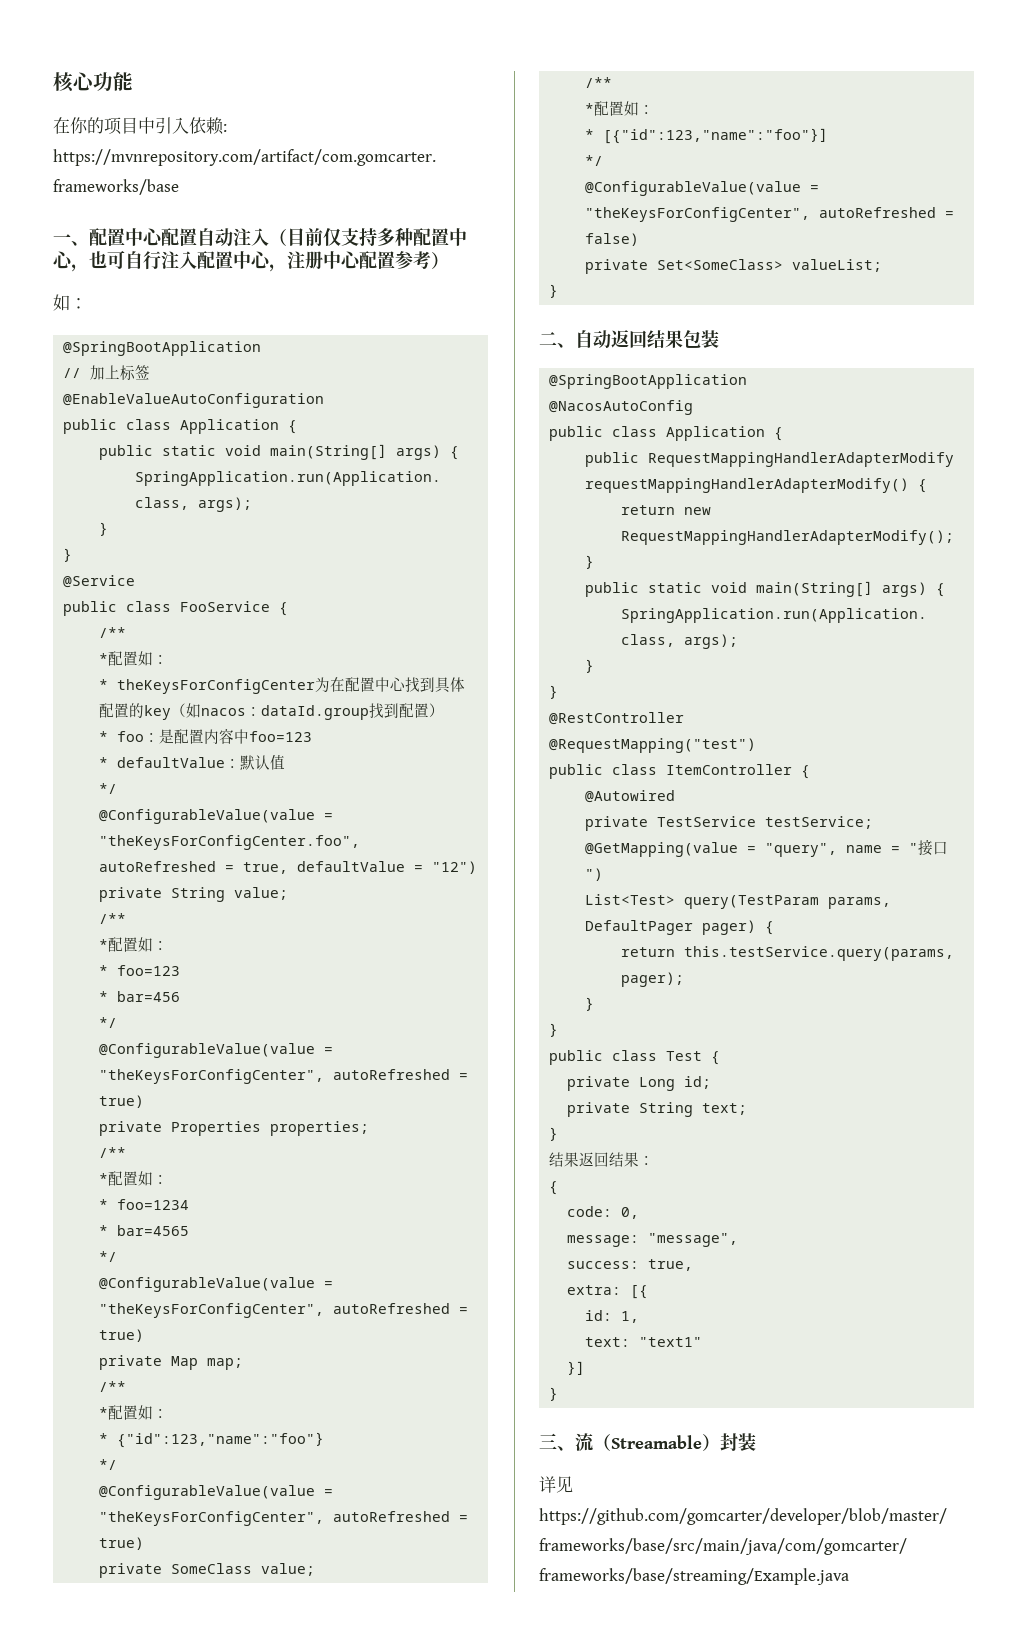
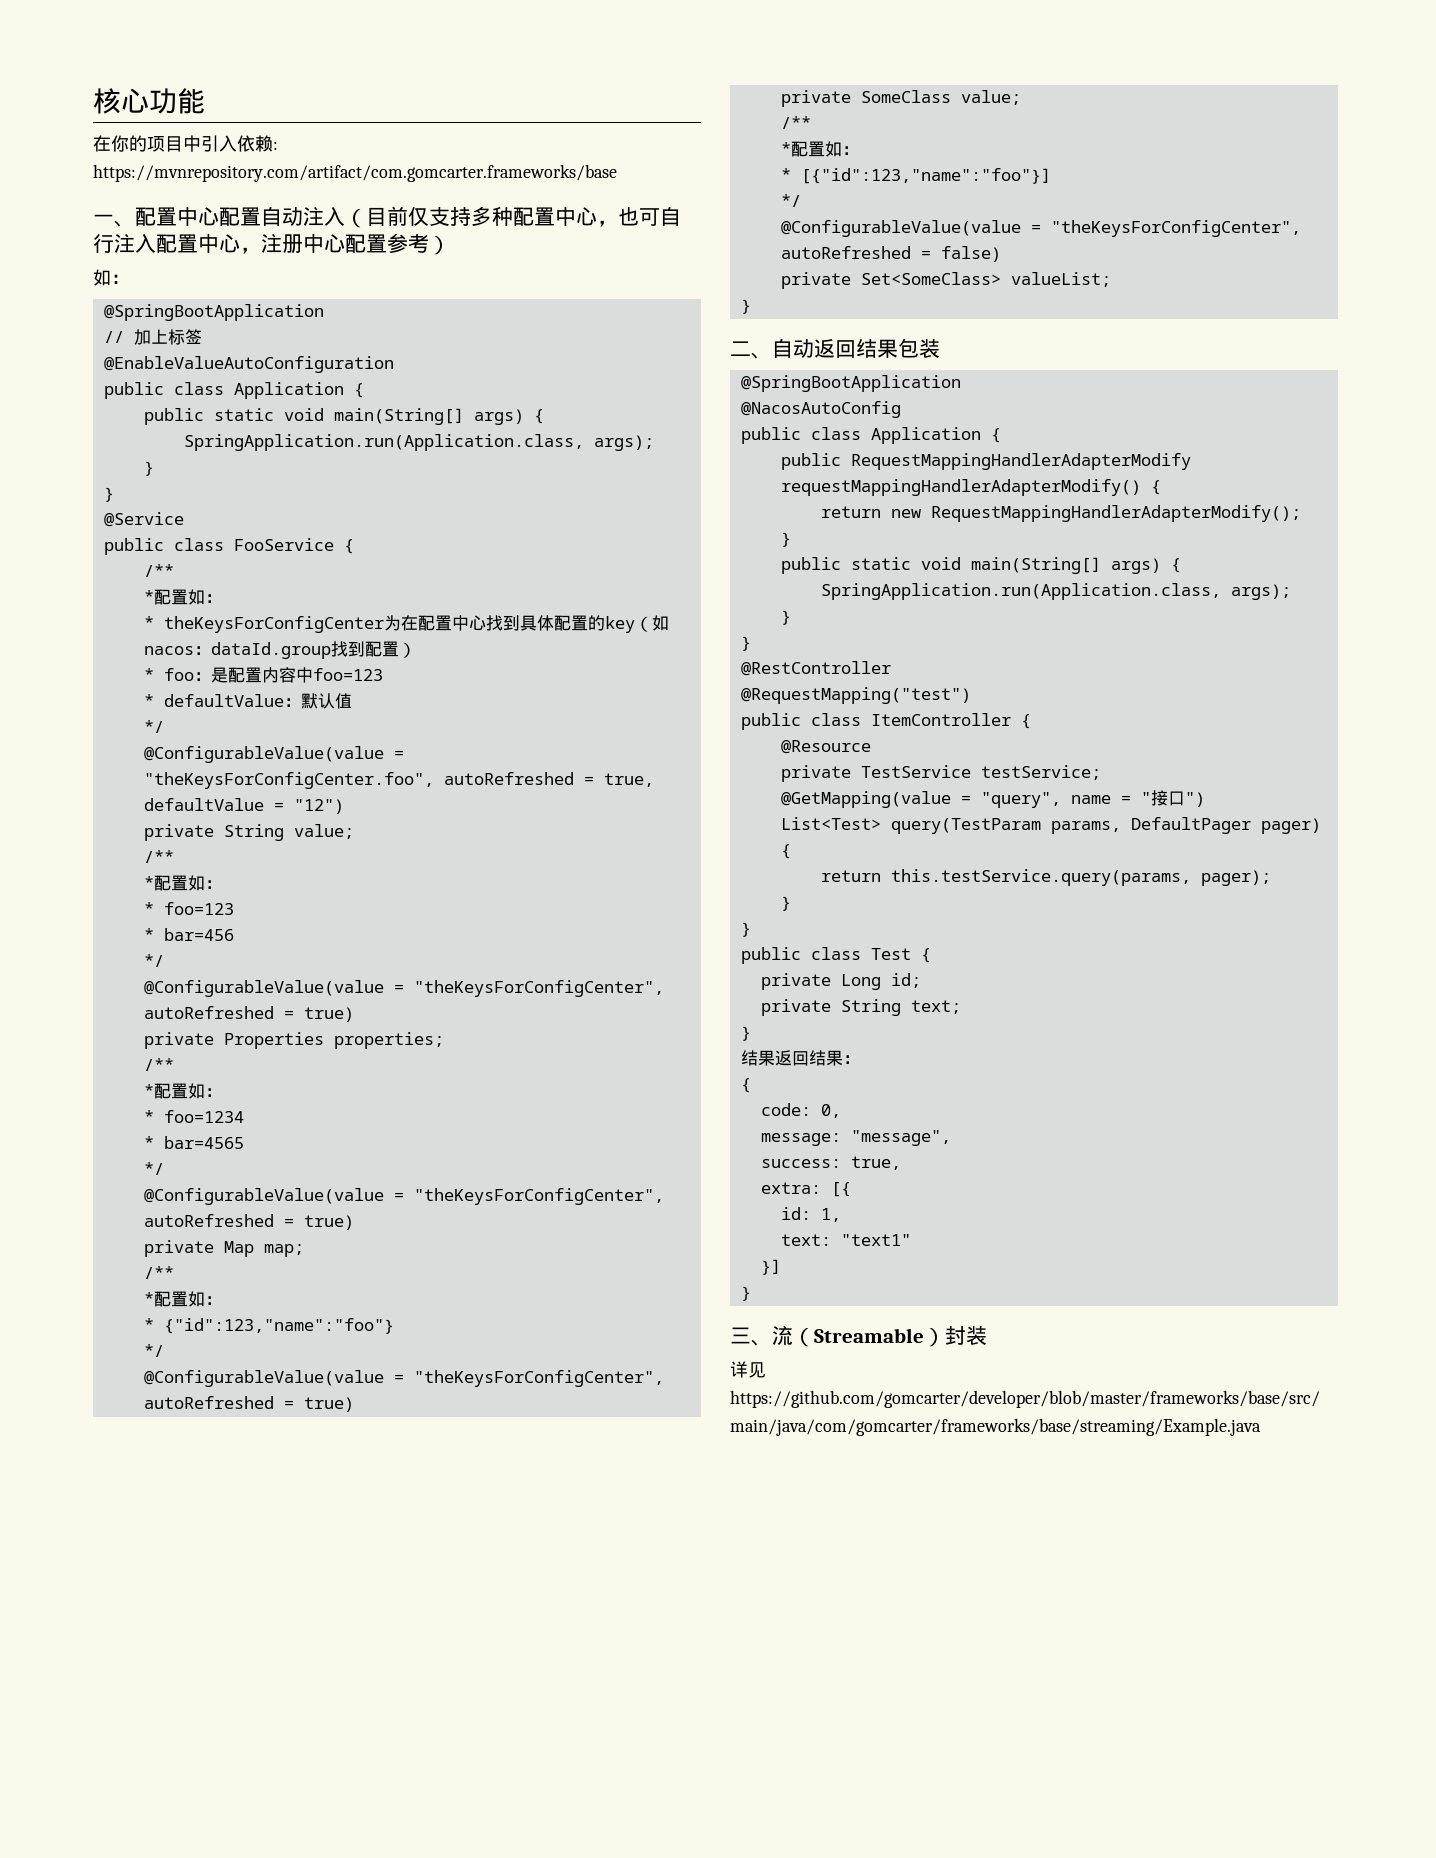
- @Autowired
+ @Resource

